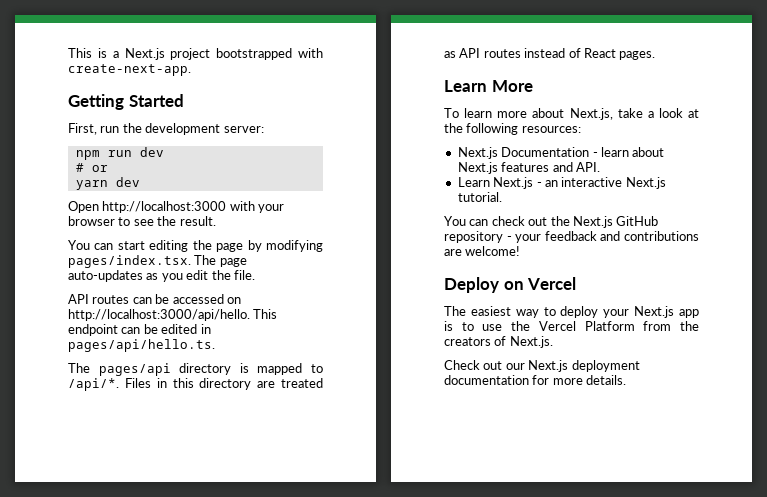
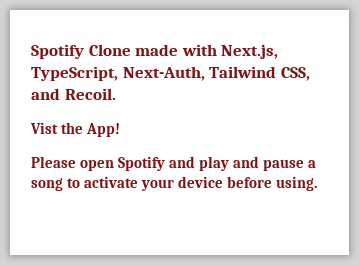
- This is a Next.js project bootstrapped with create-next-app.
- Getting Started
- First, run the development server:
- npm run dev
- # or
- yarn dev
- Open http://localhost:3000 with your browser to see the result.
- You can start editing the page by modifying pages/index.tsx. The page auto-updates as you edit the file.
- API routes can be accessed on http://localhost:3000/api/hello. This endpoint can be edited in pages/api/hello.ts.
- The pages/api directory is mapped to /api/*. Files in this directory are treated as API routes instead of React pages.
- Learn More
- To learn more about Next.js, take a look at the following resources:
- Next.js Documentation - learn about Next.js features and API.
- Learn Next.js - an interactive Next.js tutorial.
- You can check out the Next.js GitHub repository - your feedback and contributions are welcome!
- Deploy on Vercel
- The easiest way to deploy your Next.js app is to use the Vercel Platform from the creators of Next.js.
- Check out our Next.js deployment documentation for more details.
+ Spotify Clone made with Next.js, TypeScript, Next-Auth, Tailwind CSS, and Recoil.
+ Vist the App!
+ Please open Spotify and play and pause a song to activate your device before using.

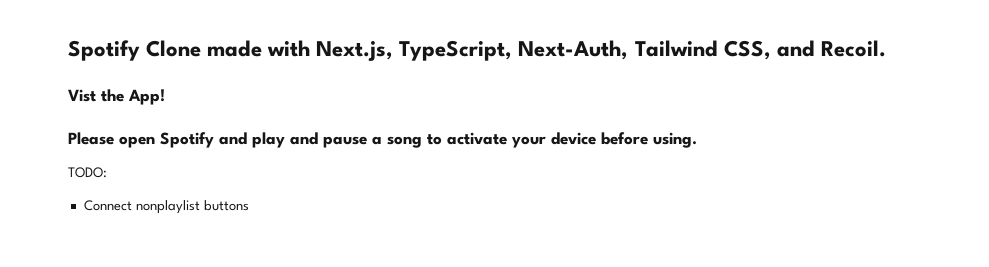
+ TODO:
+ Connect nonplaylist buttons

